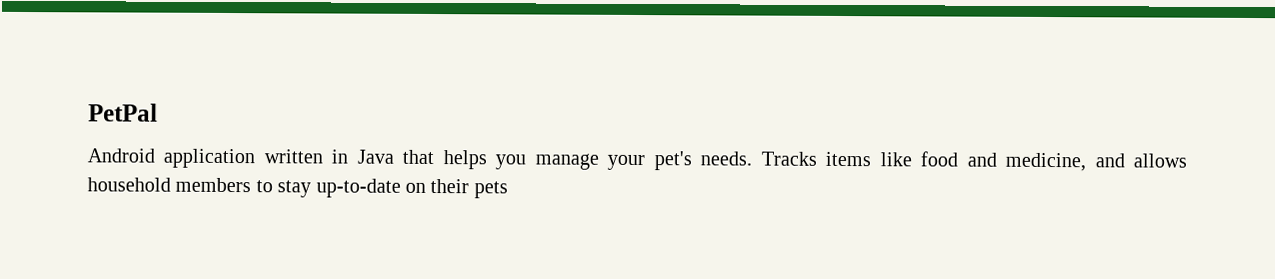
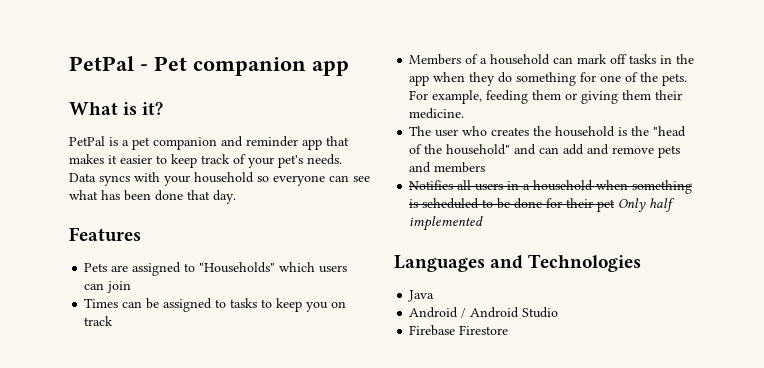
- PetPal
- Android application written in Java that helps you manage your pet's needs. Tracks items like food and medicine, and allows household members to stay up-to-date on their pets
+ PetPal - Pet companion app
+ What is it?
+ PetPal is a pet companion and reminder app that makes it easier to keep track of your pet's needs. Data syncs with your household so everyone can see what has been done that day.
+ Features
+ Pets are assigned to "Households" which users can join
+ Times can be assigned to tasks to keep you on track
+ Members of a household can mark off tasks in the app when they do something for one of the pets. For example, feeding them or giving them their medicine.
+ The user who creates the household is the "head of the household" and can add and remove pets and members
+ Notifies all users in a household when something is scheduled to be done for their pet Only half implemented
+ Languages and Technologies
+ Java
+ Android / Android Studio
+ Firebase Firestore

